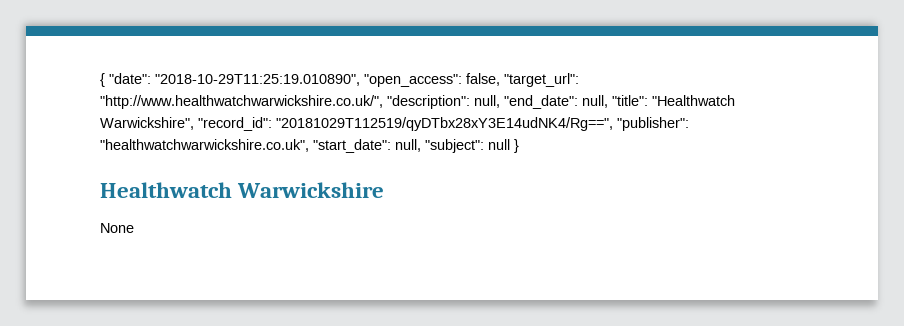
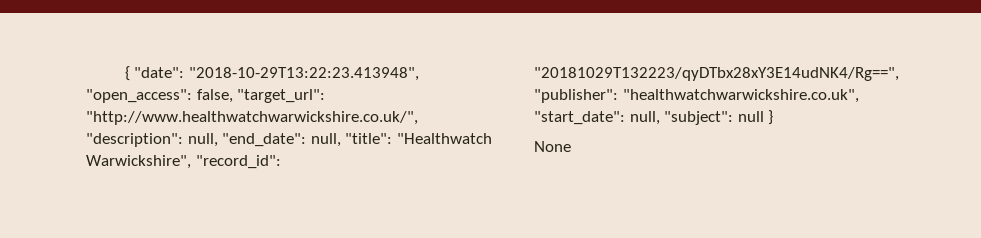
- { "date": "2018-10-29T11:25:19.010890", "open_access": false, "target_url": "http://www.healthwatchwarwickshire.co.uk/", "description": null, "end_date": null, "title": "Healthwatch Warwickshire", "record_id": "20181029T112519/qyDTbx28xY3E14udNK4/Rg==", "publisher": "healthwatchwarwickshire.co.uk", "start_date": null, "subject": null }
+ { "date": "2018-10-29T13:22:23.413948", "open_access": false, "target_url": "http://www.healthwatchwarwickshire.co.uk/", "description": null, "end_date": null, "title": "Healthwatch Warwickshire", "record_id": "20181029T132223/qyDTbx28xY3E14udNK4/Rg==", "publisher": "healthwatchwarwickshire.co.uk", "start_date": null, "subject": null }
- Healthwatch Warwickshire

